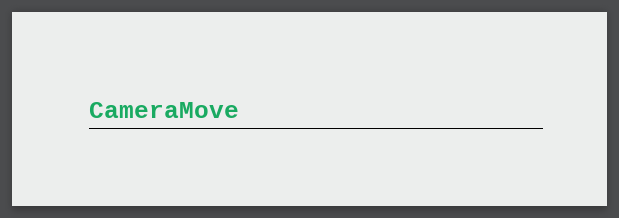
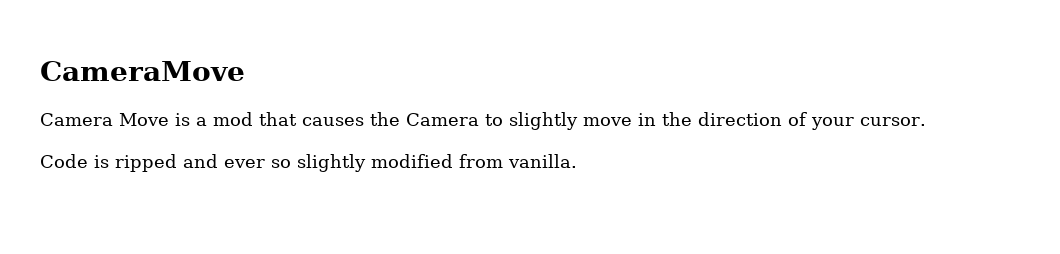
+ Camera Move is a mod that causes the Camera to slightly move in the direction of your cursor.
+ Code is ripped and ever so slightly modified from vanilla.

